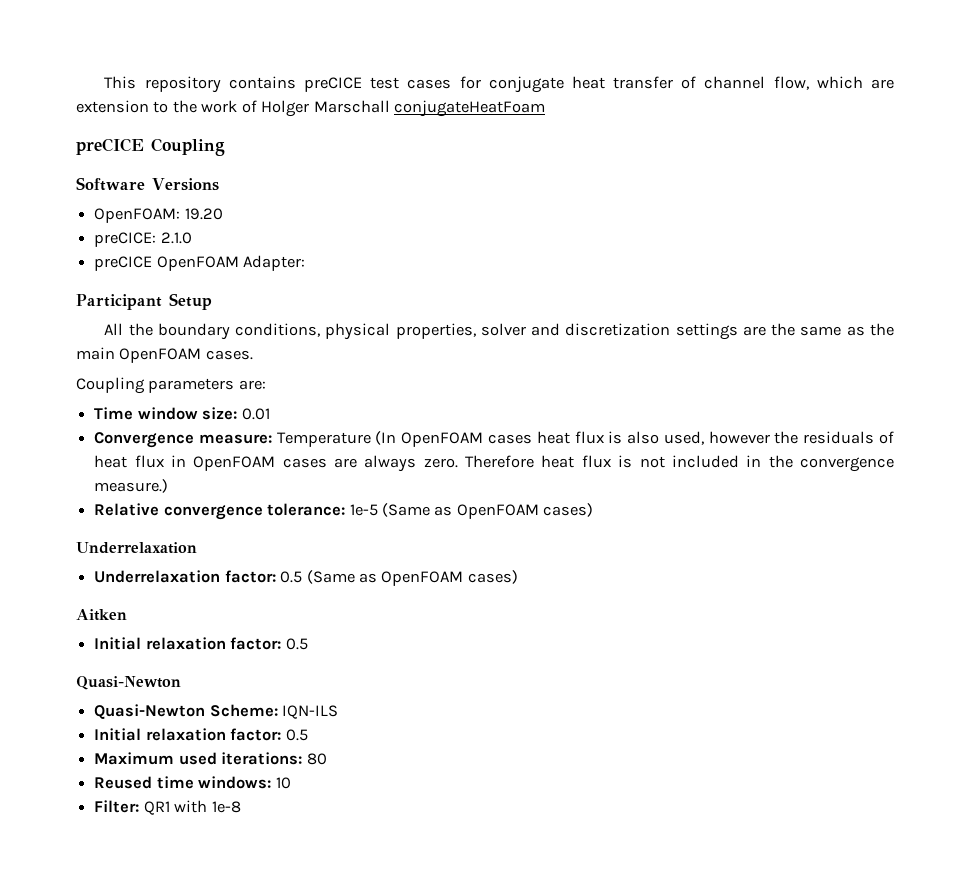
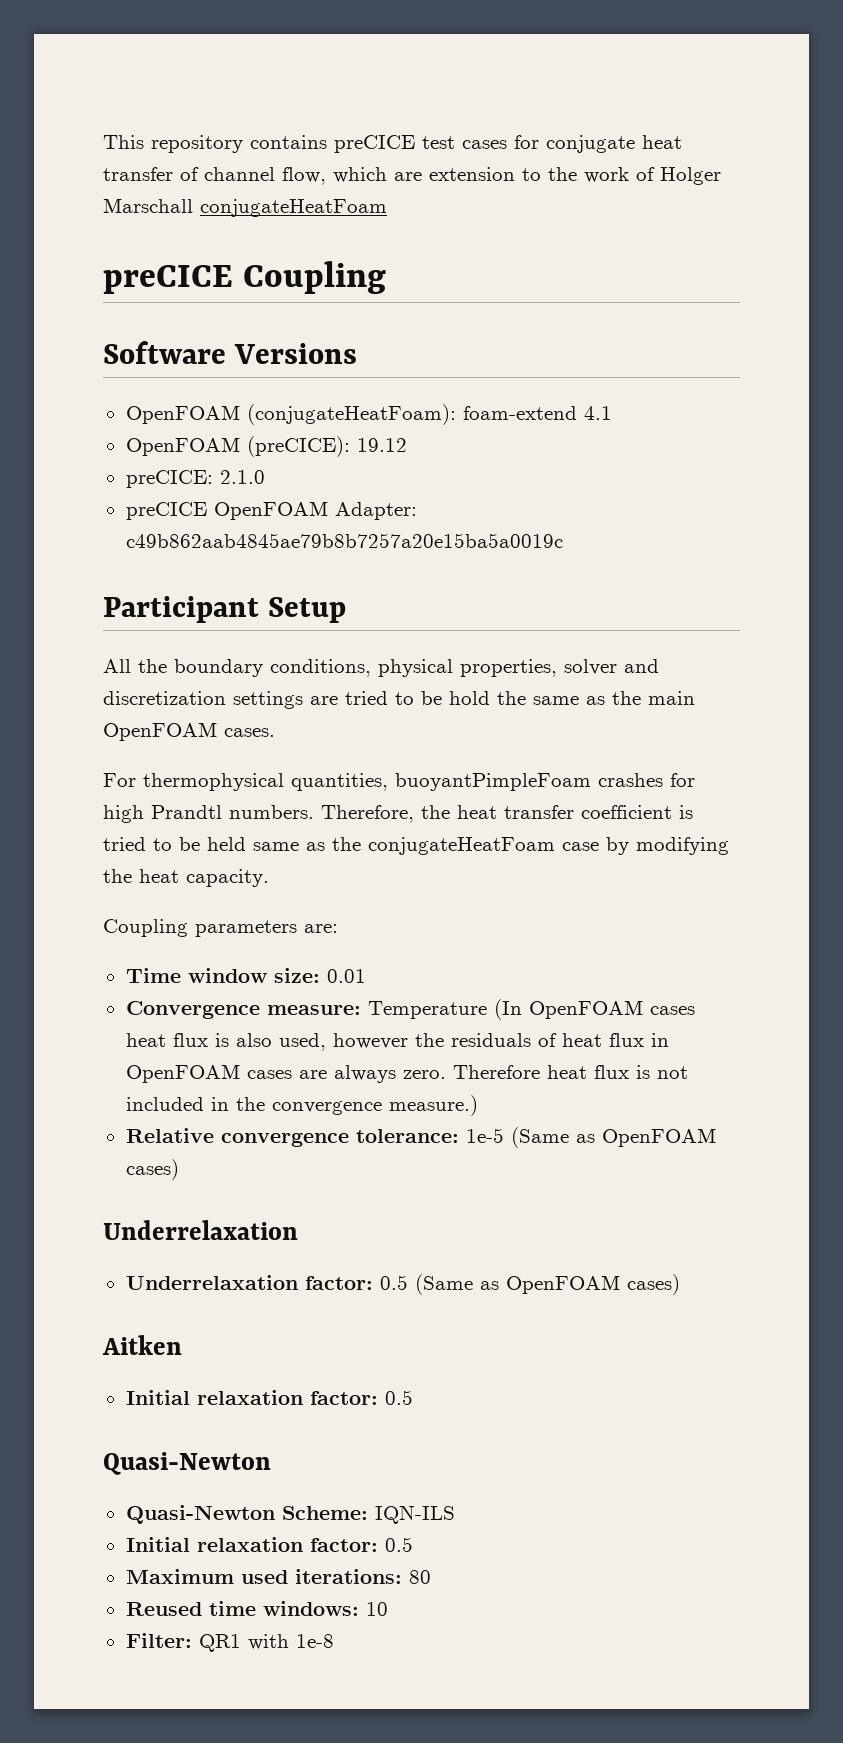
- OpenFOAM: 19.20
+ OpenFOAM (conjugateHeatFoam): foam-extend 4.1
+ OpenFOAM (preCICE): 19.12
- preCICE OpenFOAM Adapter:
+ preCICE OpenFOAM Adapter: c49b862aab4845ae79b8b7257a20e15ba5a0019c
- All the boundary conditions, physical properties, solver and discretization settings are the same as the main OpenFOAM cases.
+ All the boundary conditions, physical properties, solver and discretization settings are tried to be hold the same as the main OpenFOAM cases.
+ For thermophysical quantities, buoyantPimpleFoam crashes for high Prandtl numbers. Therefore, the heat transfer coefficient is tried to be held same as the conjugateHeatFoam case by modifying the heat capacity.

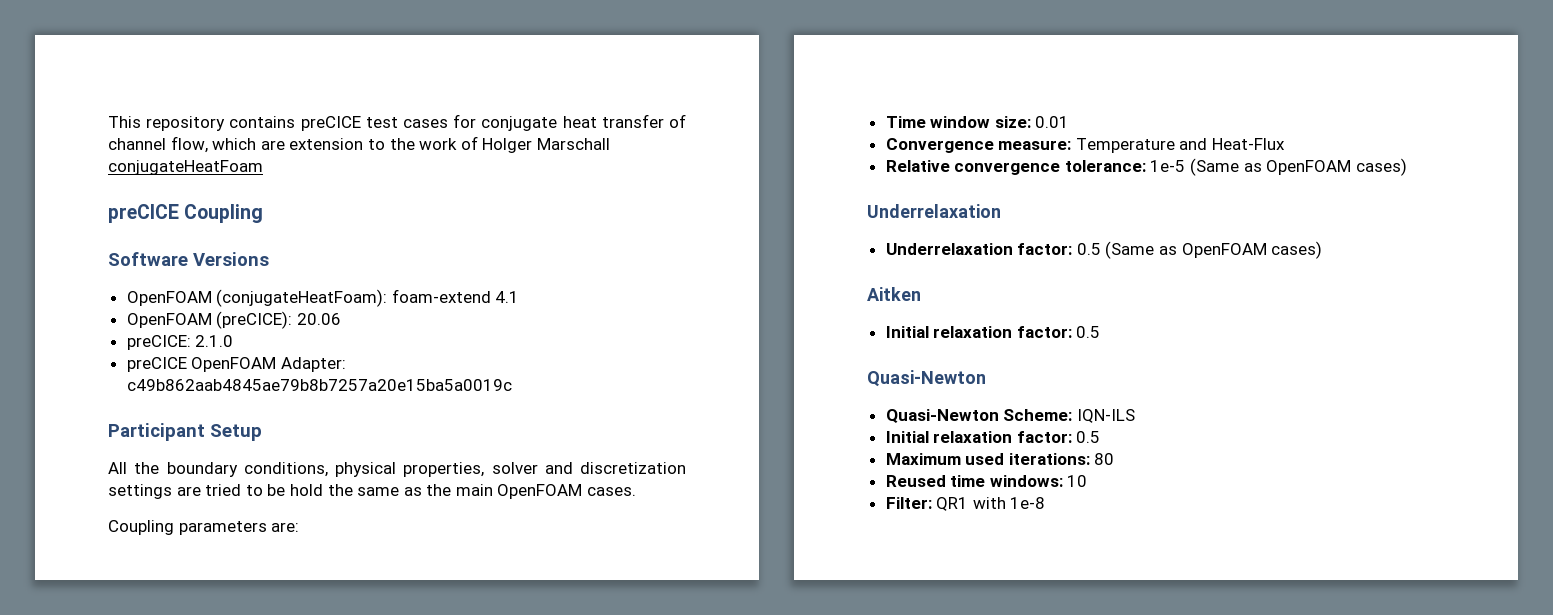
- OpenFOAM (preCICE): 19.12
+ OpenFOAM (preCICE): 20.06
- For thermophysical quantities, buoyantPimpleFoam crashes for high Prandtl numbers. Therefore, the heat transfer coefficient is tried to be held same as the conjugateHeatFoam case by modifying the heat capacity.
- Convergence measure: Temperature (In OpenFOAM cases heat flux is also used, however the residuals of heat flux in OpenFOAM cases are always zero. Therefore heat flux is not included in the convergence measure.)
+ Convergence measure: Temperature and Heat-Flux

